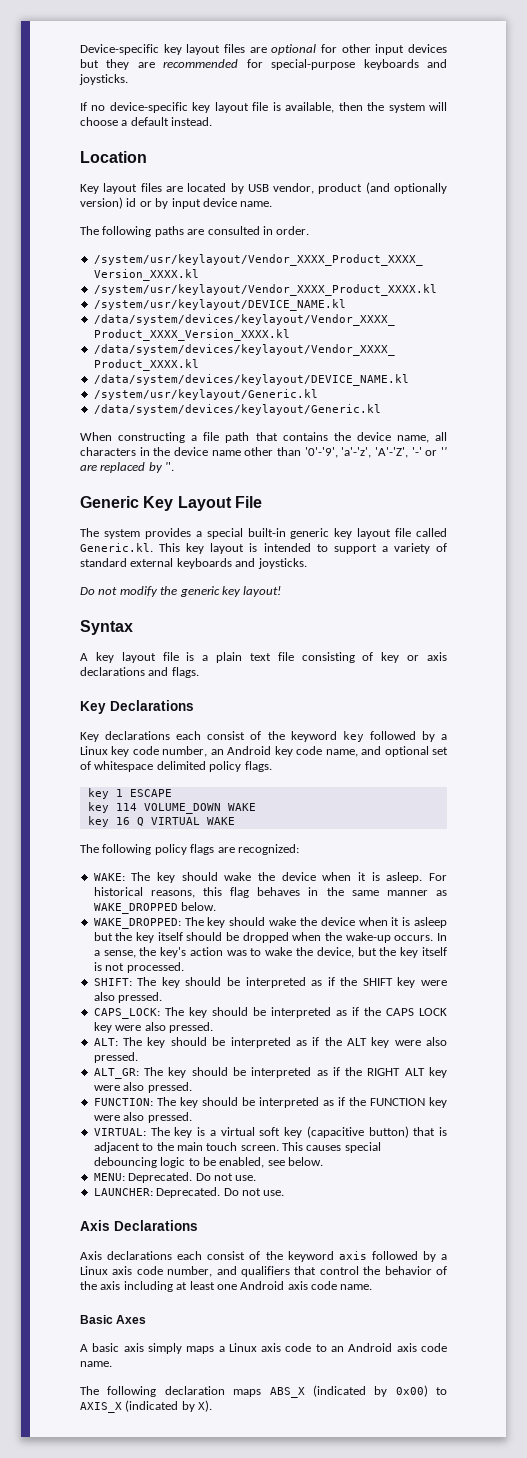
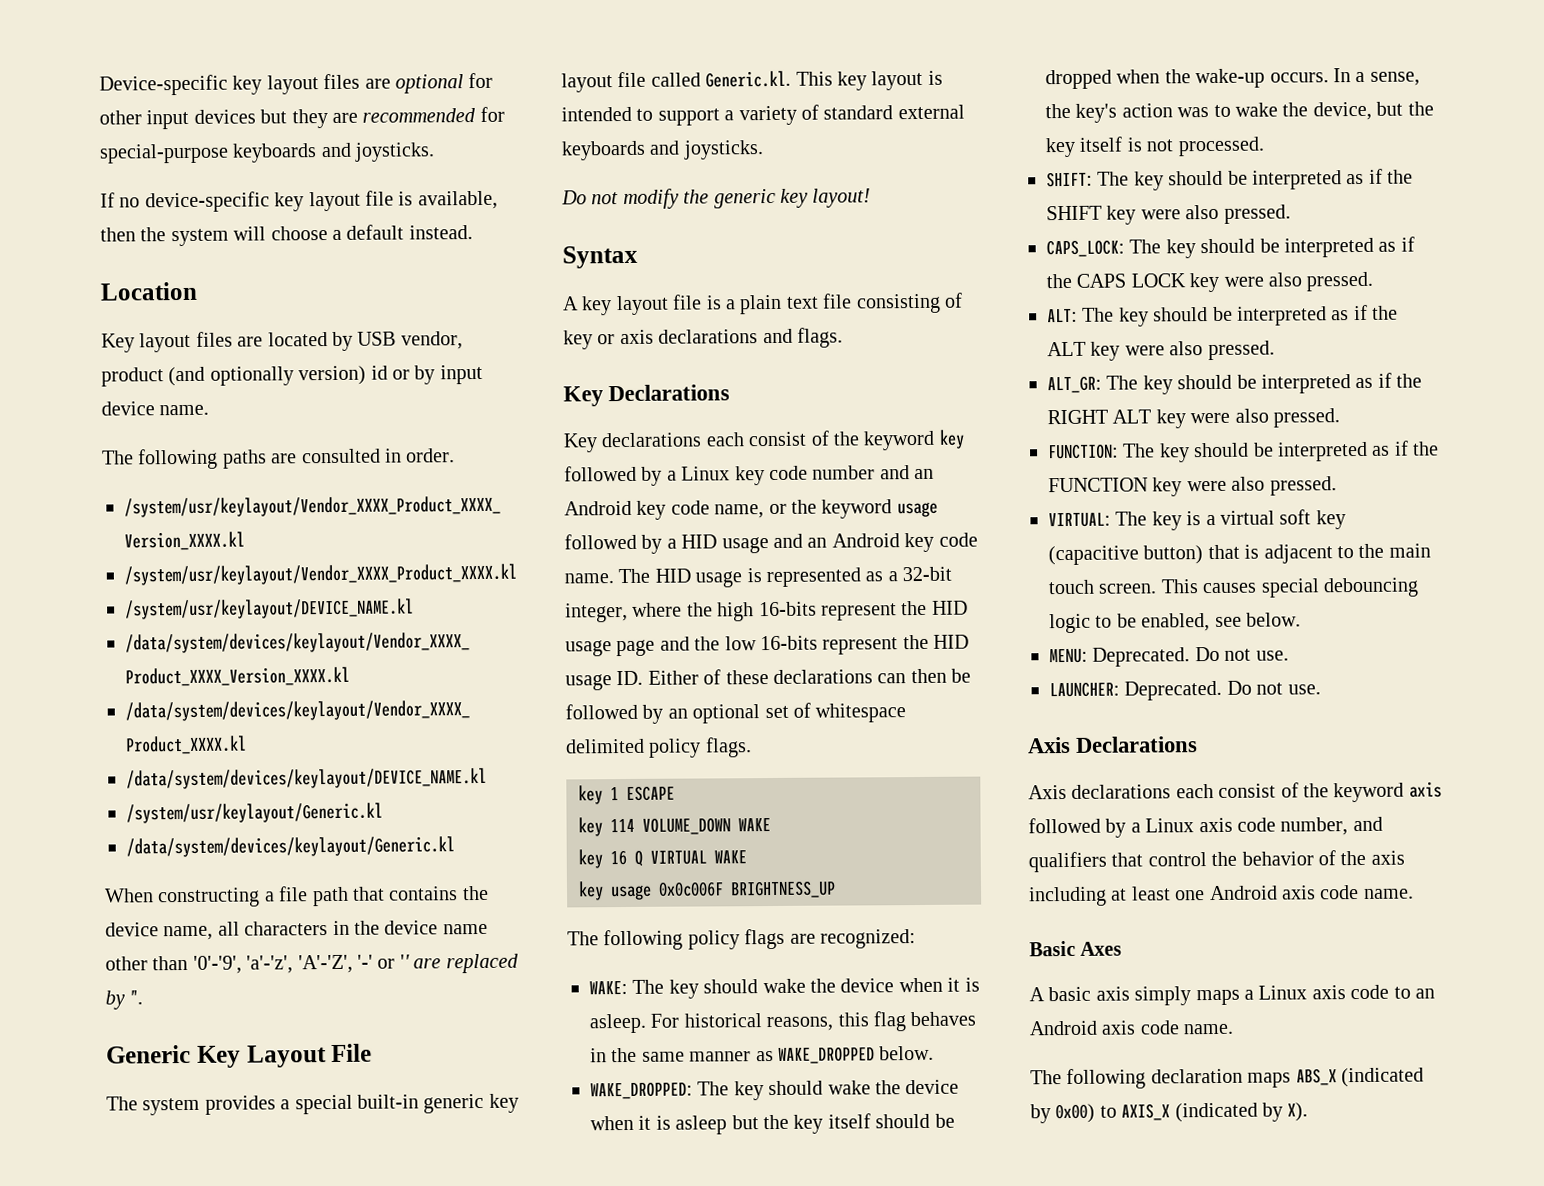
- Key declarations each consist of the keyword key followed by a Linux key code number, an Android key code name, and optional set of whitespace delimited policy flags.
+ Key declarations each consist of the keyword key followed by a Linux key code number and an Android key code name, or the keyword usage followed by a HID usage and an Android key code name. The HID usage is represented as a 32-bit integer, where the high 16-bits represent the HID usage page and the low 16-bits represent the HID usage ID. Either of these declarations can then be followed by an optional set of whitespace delimited policy flags.
+ key usage 0x0c006F BRIGHTNESS_UP

